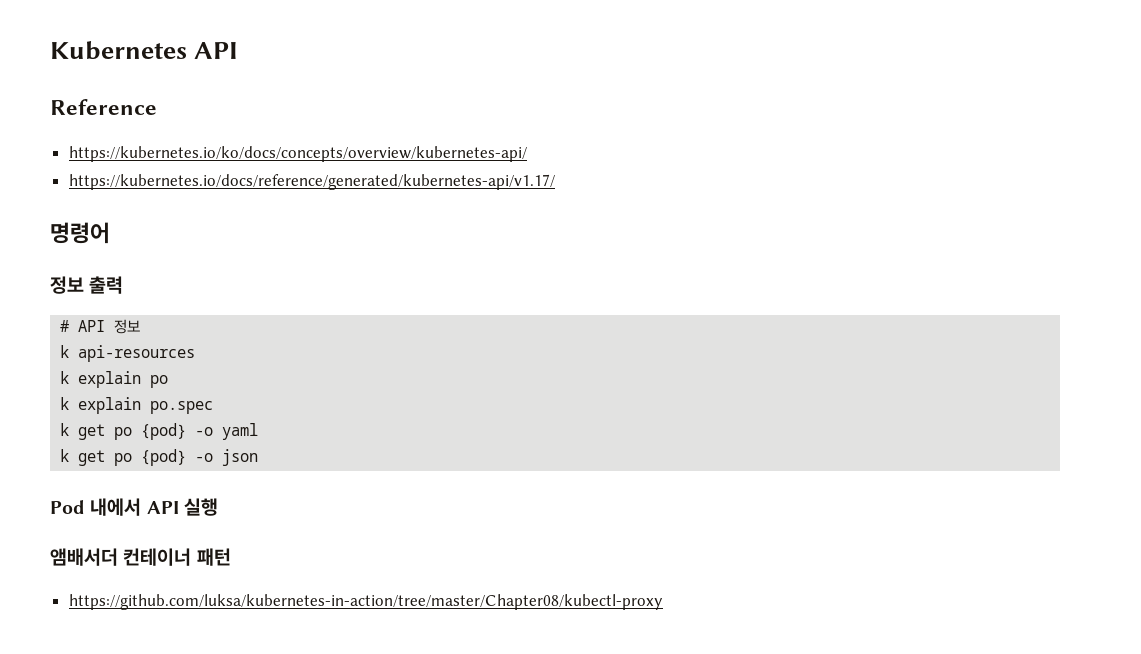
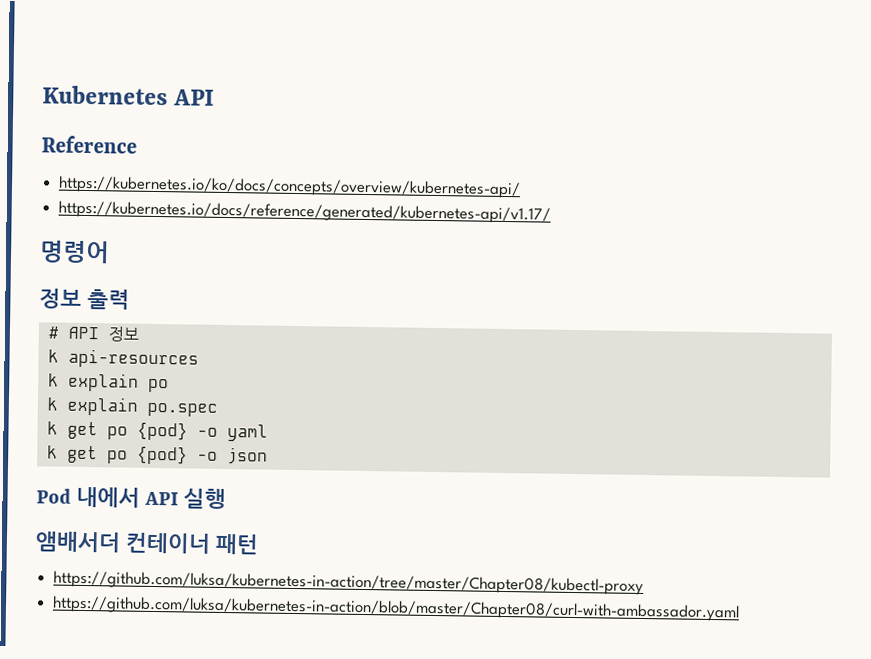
+ https://github.com/luksa/kubernetes-in-action/blob/master/Chapter08/curl-with-ambassador.yaml

